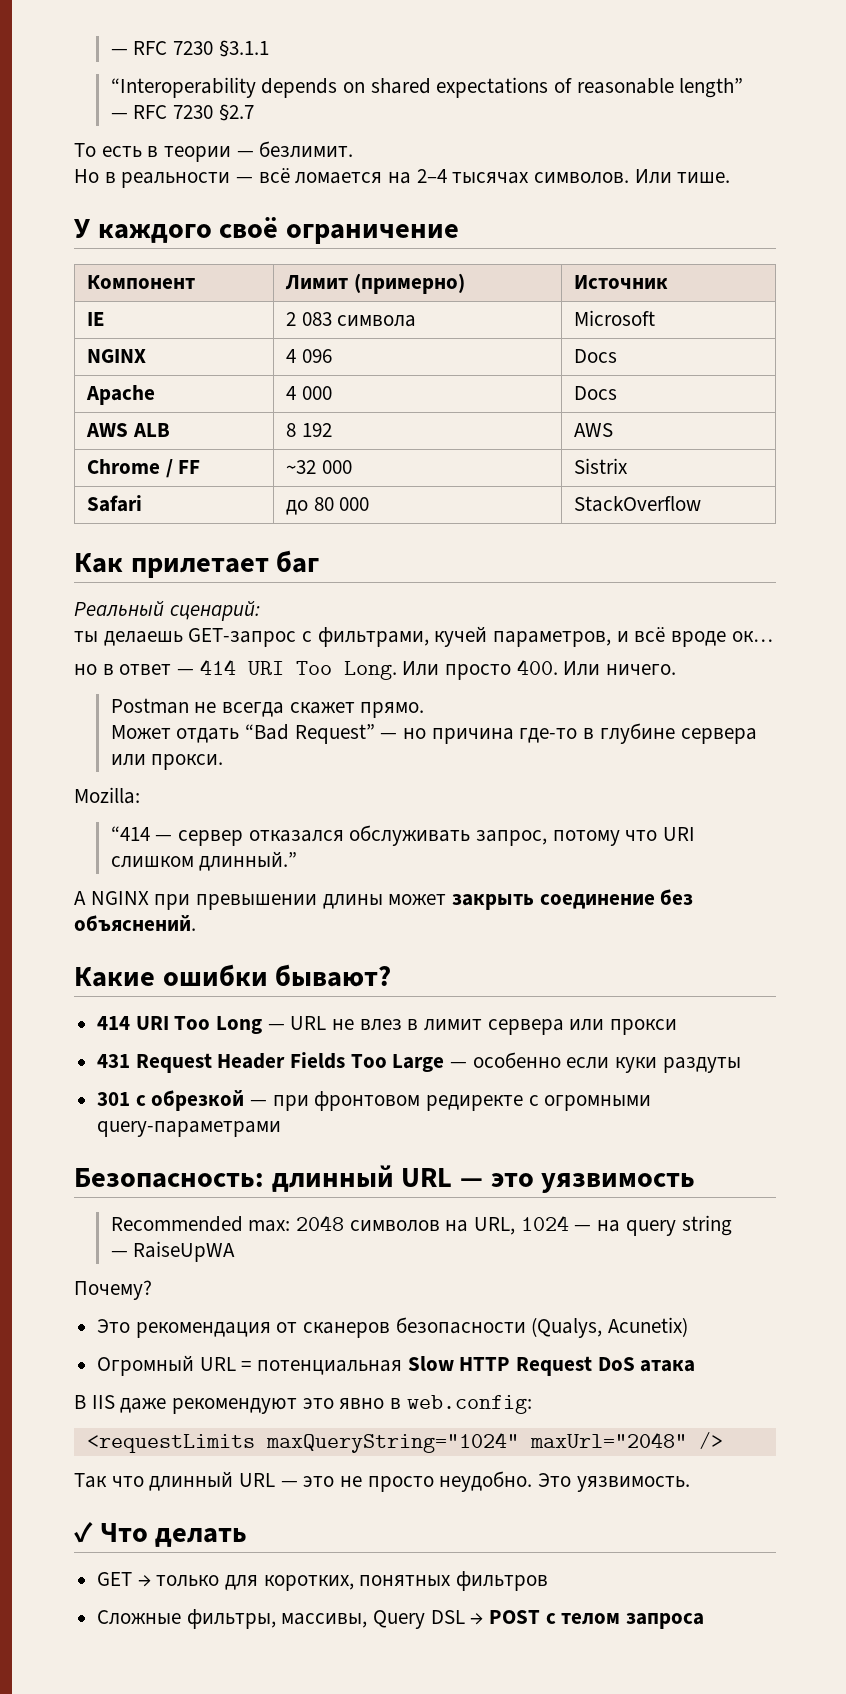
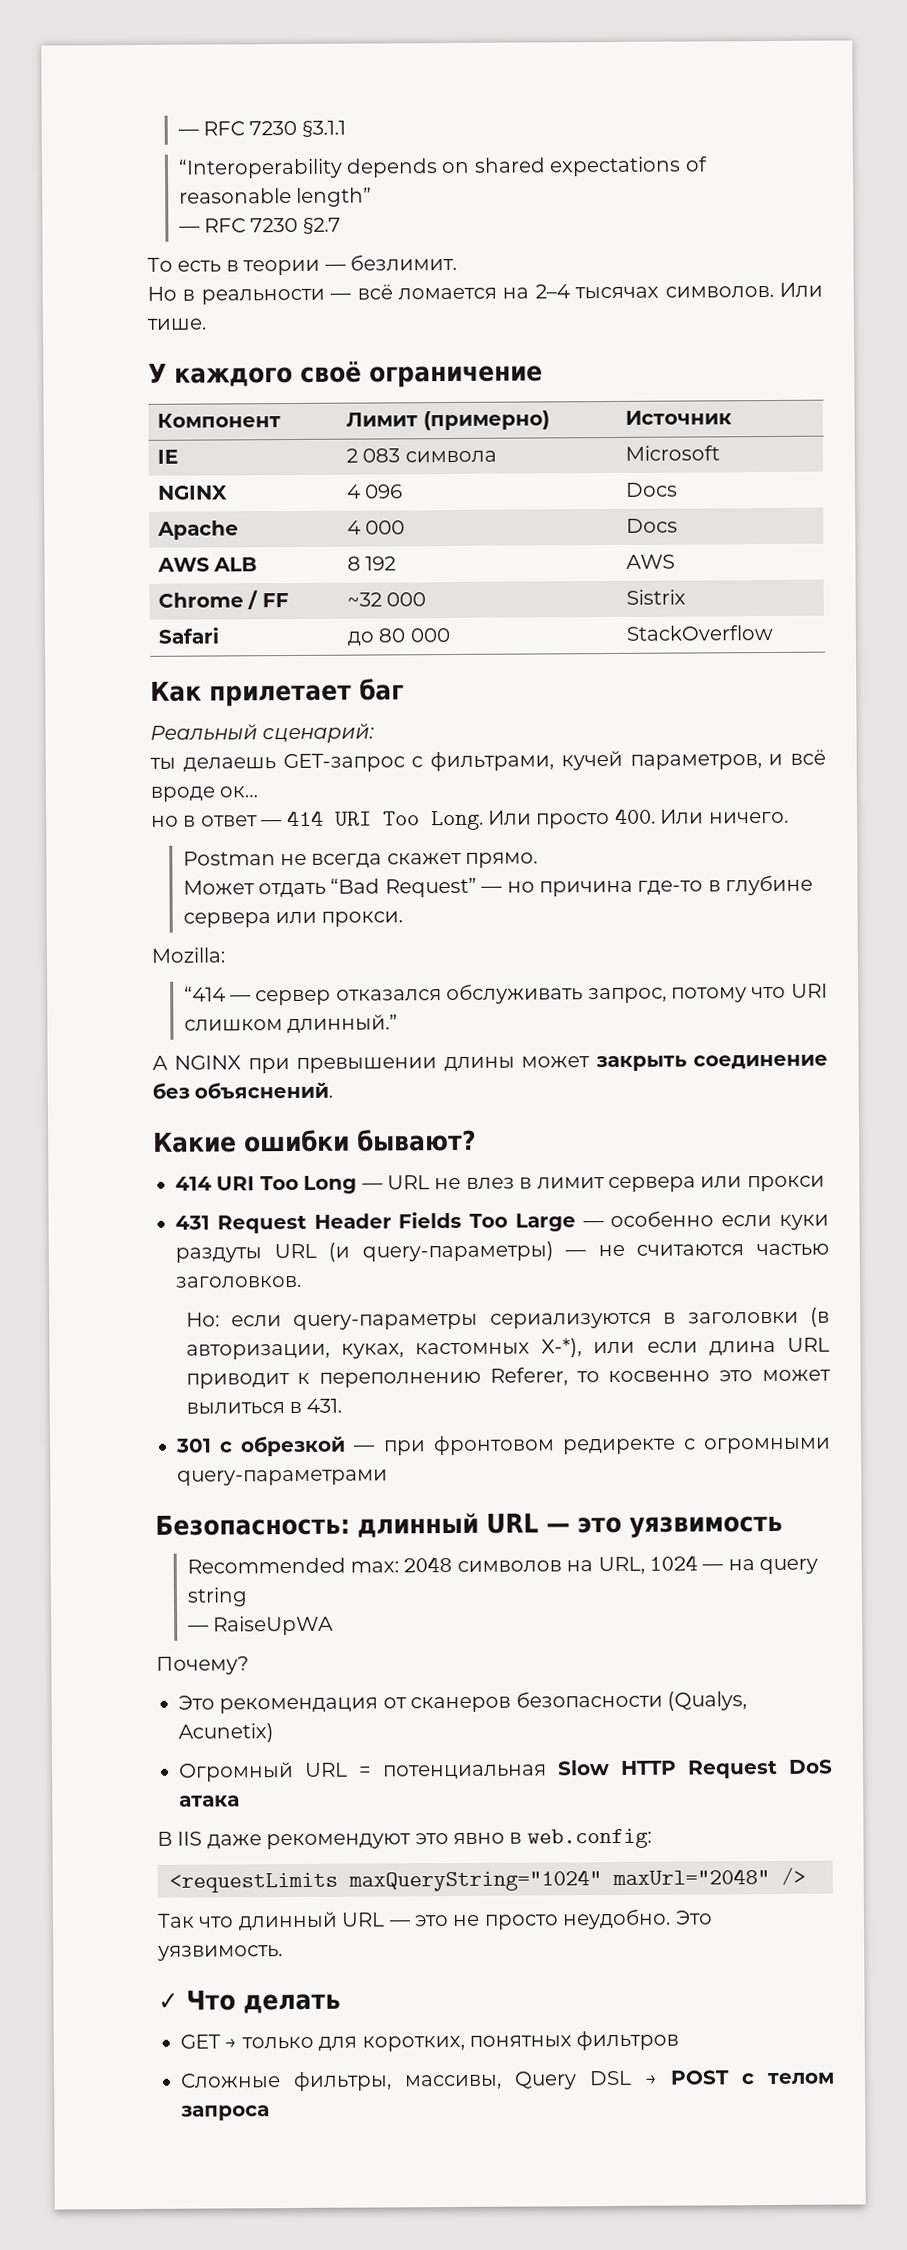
- 431 Request Header Fields Too Large — особенно если куки раздуты
+ 431 Request Header Fields Too Large — особенно если куки раздуты URL (и query-параметры) — не считаются частью заголовков.
+ Но: если query-параметры сериализуются в заголовки (в авторизации, куках, кастомных X-*), или если длина URL приводит к переполнению Referer, то косвенно это может вылиться в 431.

